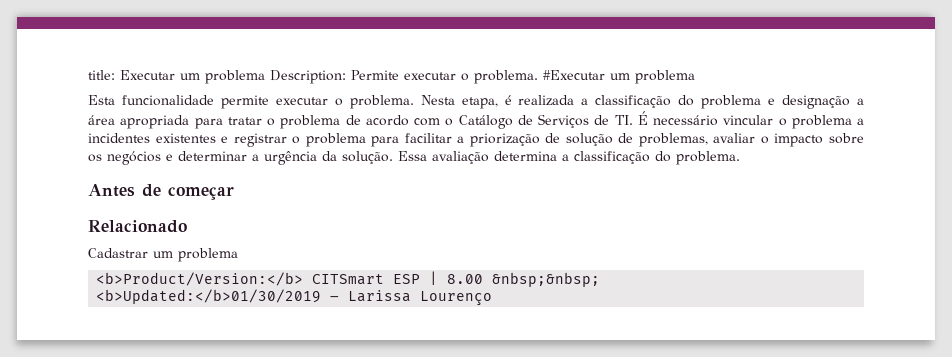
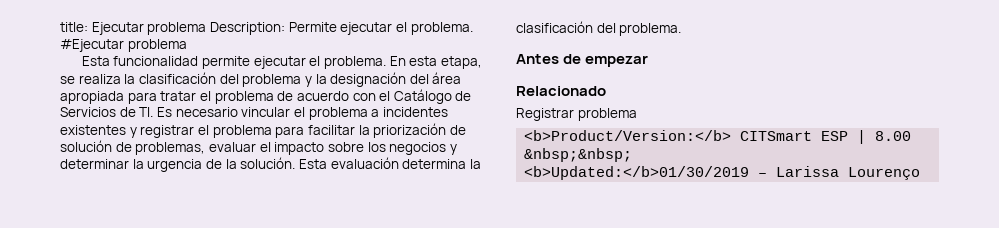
- title: Executar um problema Description: Permite executar o problema. #Executar um problema
- Esta funcionalidade permite executar o problema. Nesta etapa, é realizada a classificação do problema e designação a área apropriada para tratar o problema de acordo com o Catálogo de Serviços de TI. É necessário vincular o problema a incidentes existentes e registrar o problema para facilitar a priorização de solução de problemas, avaliar o impacto sobre os negócios e determinar a urgência da solução. Essa avaliação determina a classificação do problema.
+ title: Ejecutar problema Description: Permite ejecutar el problema. #Ejecutar problema
+ Esta funcionalidad permite ejecutar el problema. En esta etapa, se realiza la clasificación del problema y la designación del área apropiada para tratar el problema de acuerdo con el Catálogo de Servicios de TI. Es necesario vincular el problema a incidentes existentes y registrar el problema para facilitar la priorización de solución de problemas, evaluar el impacto sobre los negocios y determinar la urgencia de la solución. Esta evaluación determina la clasificación del problema.
- Antes de começar
+ Antes de empezar
- Cadastrar um problema
+ Registrar problema

